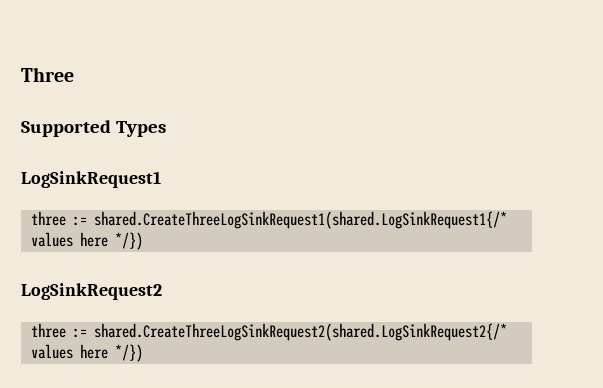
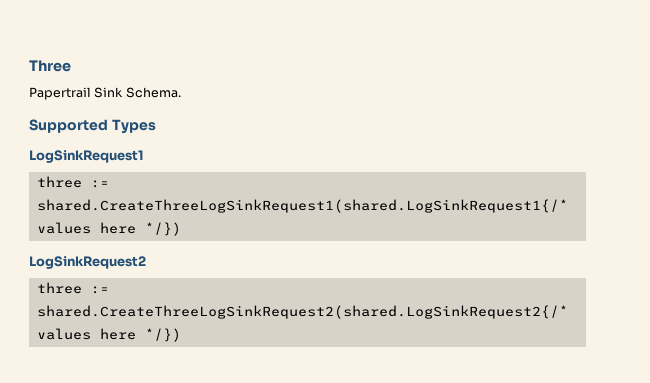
+ Papertrail Sink Schema.

